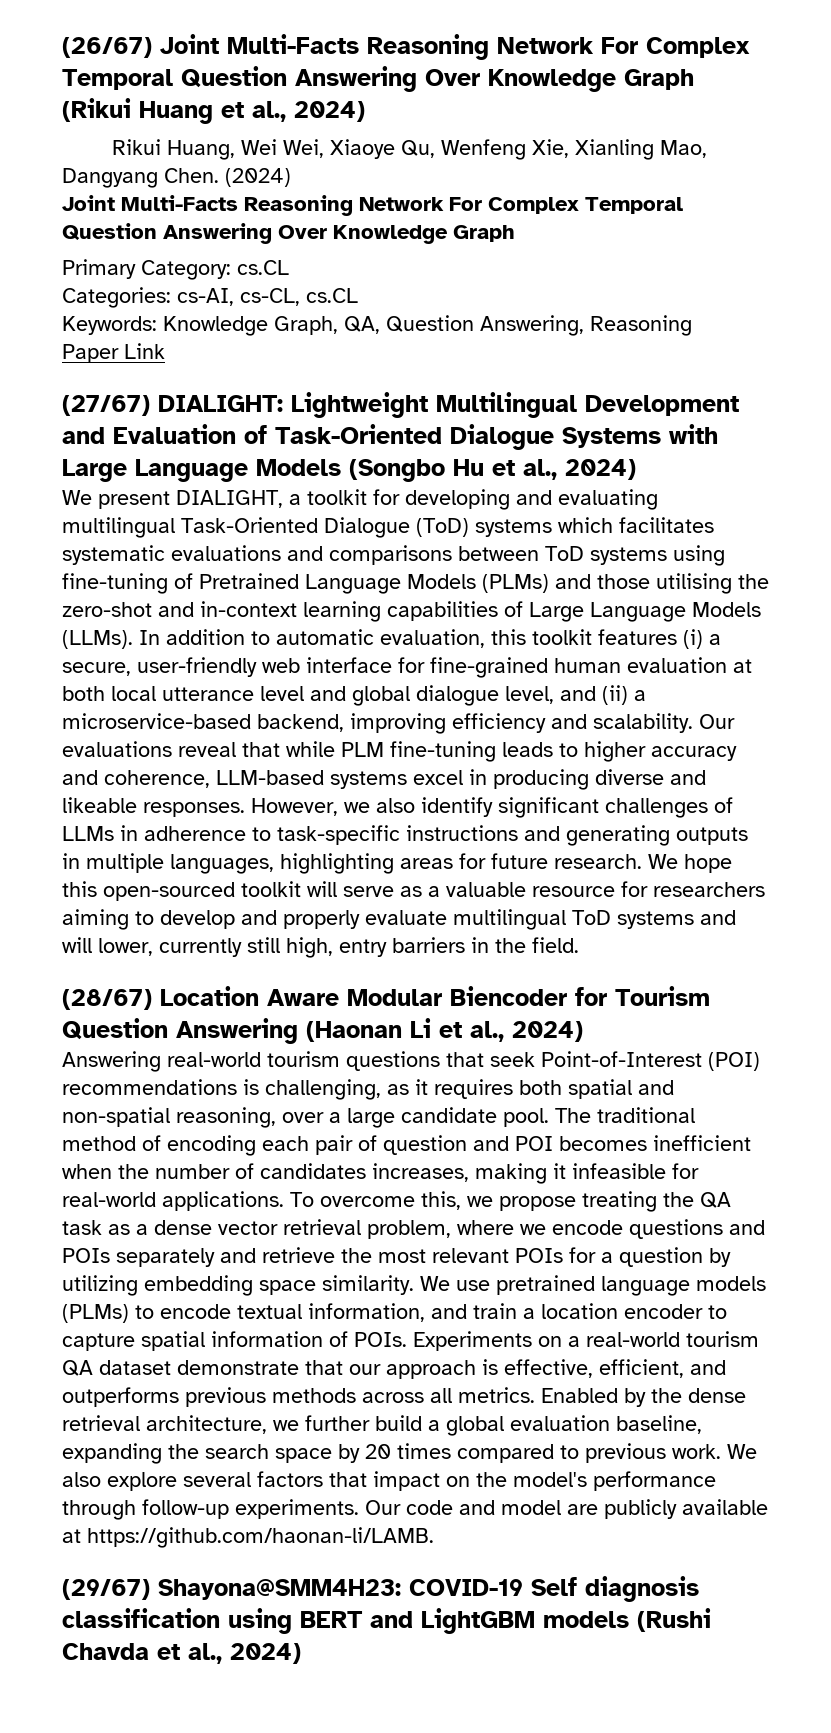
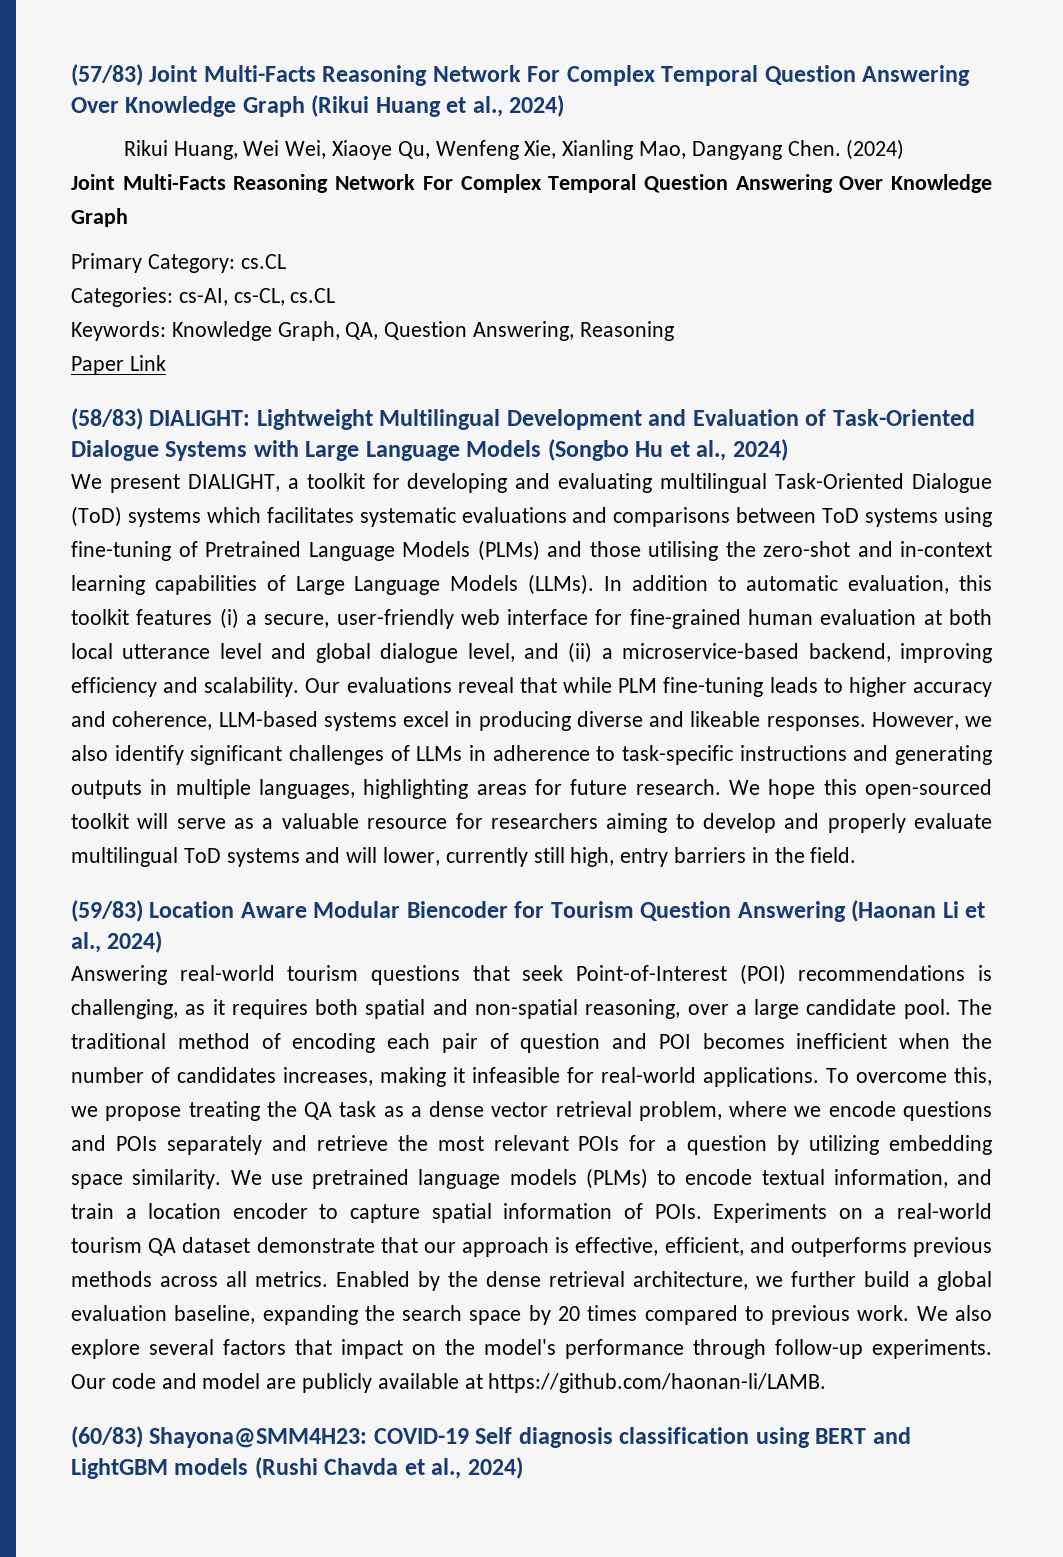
- (26/67) Joint Multi-Facts Reasoning Network For Complex Temporal Question Answering Over Knowledge Graph (Rikui Huang et al., 2024)
+ (57/83) Joint Multi-Facts Reasoning Network For Complex Temporal Question Answering Over Knowledge Graph (Rikui Huang et al., 2024)
- (27/67) DIALIGHT: Lightweight Multilingual Development and Evaluation of Task-Oriented Dialogue Systems with Large Language Models (Songbo Hu et al., 2024)
+ (58/83) DIALIGHT: Lightweight Multilingual Development and Evaluation of Task-Oriented Dialogue Systems with Large Language Models (Songbo Hu et al., 2024)
- (28/67) Location Aware Modular Biencoder for Tourism Question Answering (Haonan Li et al., 2024)
+ (59/83) Location Aware Modular Biencoder for Tourism Question Answering (Haonan Li et al., 2024)
- (29/67) Shayona@SMM4H23: COVID-19 Self diagnosis classification using BERT and LightGBM models (Rushi Chavda et al., 2024)
+ (60/83) Shayona@SMM4H23: COVID-19 Self diagnosis classification using BERT and LightGBM models (Rushi Chavda et al., 2024)

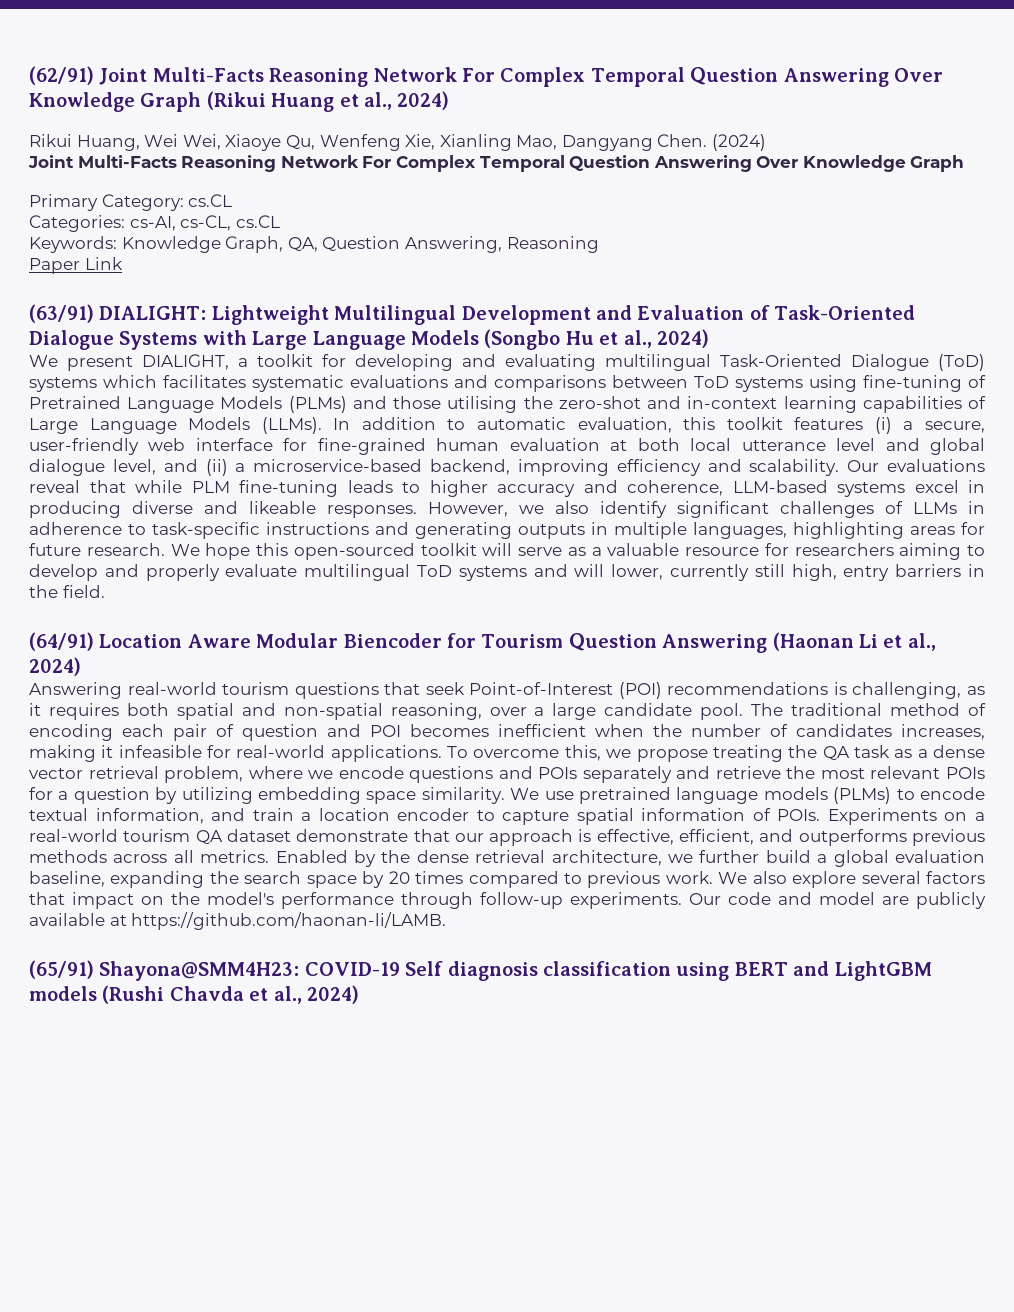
- (57/83) Joint Multi-Facts Reasoning Network For Complex Temporal Question Answering Over Knowledge Graph (Rikui Huang et al., 2024)
+ (62/91) Joint Multi-Facts Reasoning Network For Complex Temporal Question Answering Over Knowledge Graph (Rikui Huang et al., 2024)
- (58/83) DIALIGHT: Lightweight Multilingual Development and Evaluation of Task-Oriented Dialogue Systems with Large Language Models (Songbo Hu et al., 2024)
+ (63/91) DIALIGHT: Lightweight Multilingual Development and Evaluation of Task-Oriented Dialogue Systems with Large Language Models (Songbo Hu et al., 2024)
- (59/83) Location Aware Modular Biencoder for Tourism Question Answering (Haonan Li et al., 2024)
+ (64/91) Location Aware Modular Biencoder for Tourism Question Answering (Haonan Li et al., 2024)
- (60/83) Shayona@SMM4H23: COVID-19 Self diagnosis classification using BERT and LightGBM models (Rushi Chavda et al., 2024)
+ (65/91) Shayona@SMM4H23: COVID-19 Self diagnosis classification using BERT and LightGBM models (Rushi Chavda et al., 2024)

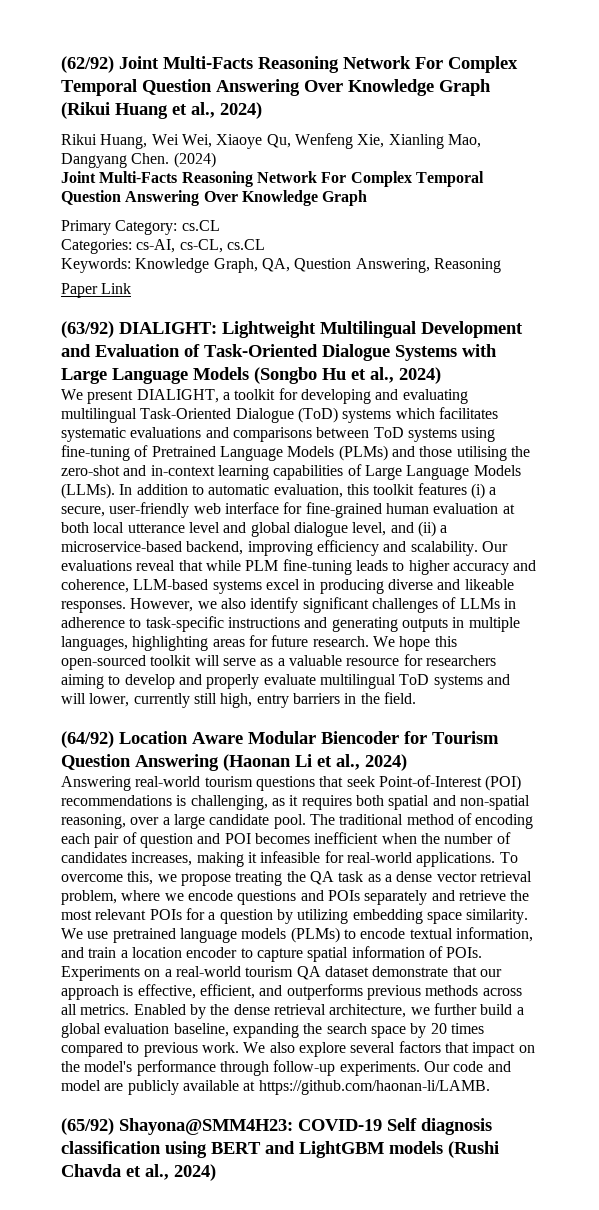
- (62/91) Joint Multi-Facts Reasoning Network For Complex Temporal Question Answering Over Knowledge Graph (Rikui Huang et al., 2024)
+ (62/92) Joint Multi-Facts Reasoning Network For Complex Temporal Question Answering Over Knowledge Graph (Rikui Huang et al., 2024)
- (63/91) DIALIGHT: Lightweight Multilingual Development and Evaluation of Task-Oriented Dialogue Systems with Large Language Models (Songbo Hu et al., 2024)
+ (63/92) DIALIGHT: Lightweight Multilingual Development and Evaluation of Task-Oriented Dialogue Systems with Large Language Models (Songbo Hu et al., 2024)
- (64/91) Location Aware Modular Biencoder for Tourism Question Answering (Haonan Li et al., 2024)
+ (64/92) Location Aware Modular Biencoder for Tourism Question Answering (Haonan Li et al., 2024)
- (65/91) Shayona@SMM4H23: COVID-19 Self diagnosis classification using BERT and LightGBM models (Rushi Chavda et al., 2024)
+ (65/92) Shayona@SMM4H23: COVID-19 Self diagnosis classification using BERT and LightGBM models (Rushi Chavda et al., 2024)

